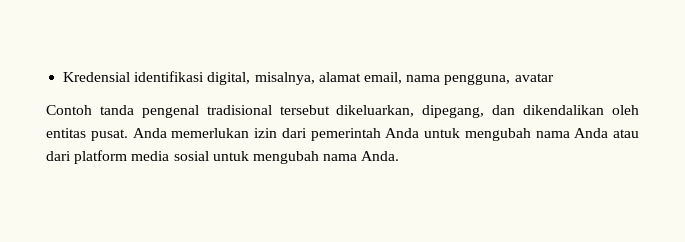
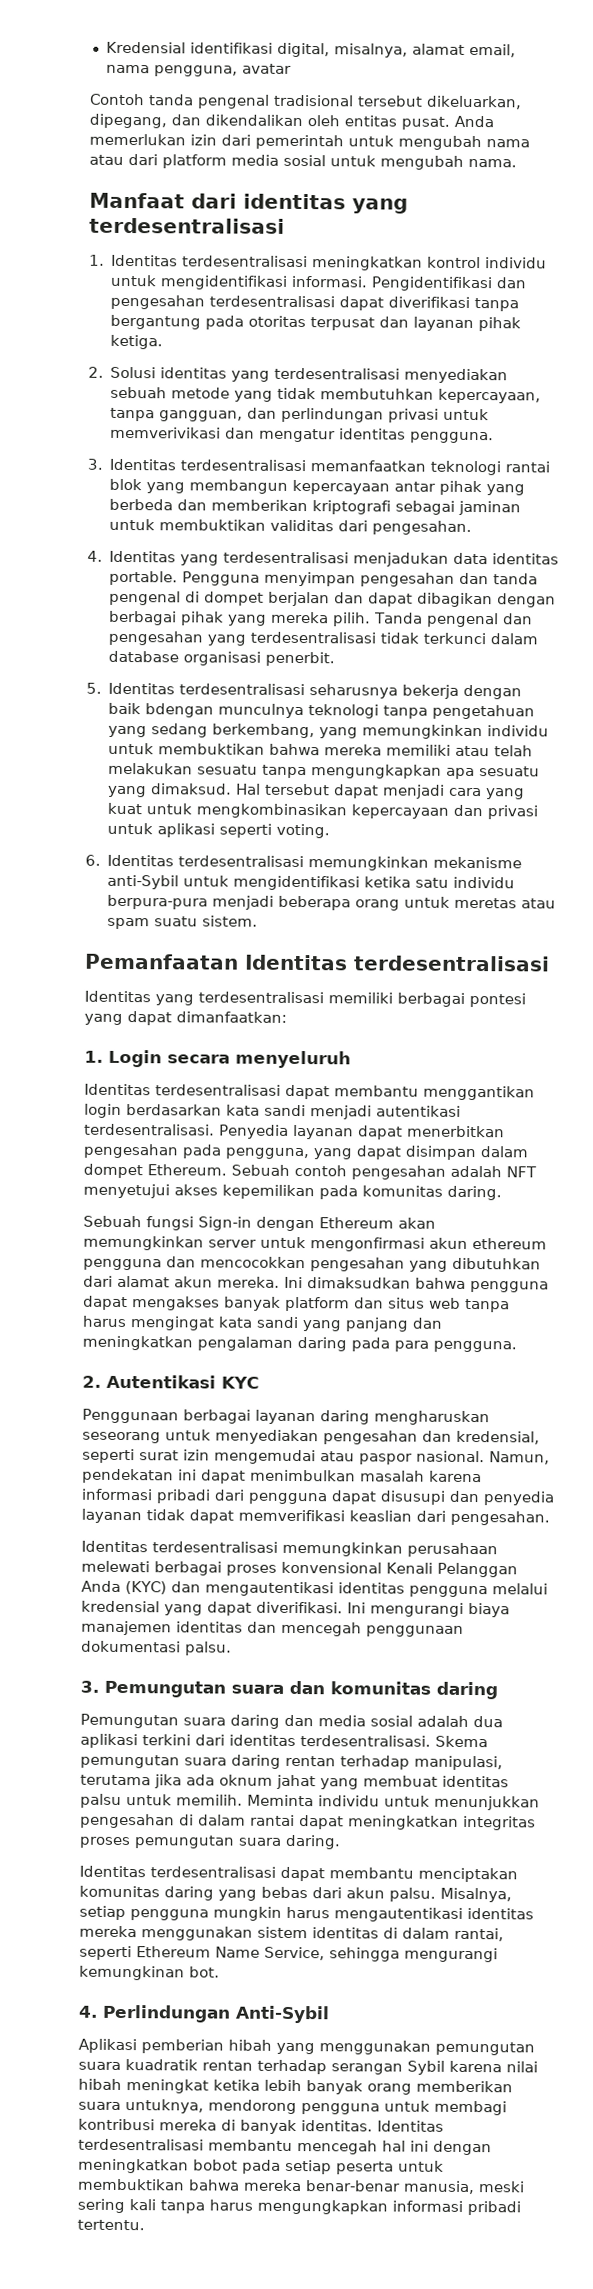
- Anda memerlukan izin dari pemerintah Anda untuk mengubah nama Anda atau dari platform media sosial untuk mengubah nama Anda.
+ Anda memerlukan izin dari pemerintah untuk mengubah nama atau dari platform media sosial untuk mengubah nama.
+ Manfaat dari identitas yang terdesentralisasi
+ 1. Identitas terdesentralisasi meningkatkan kontrol individu untuk mengidentifikasi informasi. Pengidentifikasi dan pengesahan terdesentralisasi dapat diverifikasi tanpa bergantung pada otoritas terpusat dan layanan pihak ketiga.
+ 2. Solusi identitas yang terdesentralisasi menyediakan sebuah metode yang tidak membutuhkan kepercayaan, tanpa gangguan, dan perlindungan privasi untuk memverivikasi dan mengatur identitas pengguna.
+ 3. Identitas terdesentralisasi memanfaatkan teknologi rantai blok yang membangun kepercayaan antar pihak yang berbeda dan memberikan kriptografi sebagai jaminan untuk membuktikan validitas dari pengesahan.
+ 4. Identitas yang terdesentralisasi menjadukan data identitas portable. Pengguna menyimpan pengesahan dan tanda pengenal di dompet berjalan dan dapat dibagikan dengan berbagai pihak yang mereka pilih. Tanda pengenal dan pengesahan yang terdesentralisasi tidak terkunci dalam database organisasi penerbit.
+ 5. Identitas terdesentralisasi seharusnya bekerja dengan baik bdengan munculnya teknologi tanpa pengetahuan yang sedang berkembang, yang memungkinkan individu untuk membuktikan bahwa mereka memiliki atau telah melakukan sesuatu tanpa mengungkapkan apa sesuatu yang dimaksud. Hal tersebut dapat menjadi cara yang kuat untuk mengkombinasikan kepercayaan dan privasi untuk aplikasi seperti voting.
+ 6. Identitas terdesentralisasi memungkinkan mekanisme anti-Sybil untuk mengidentifikasi ketika satu individu berpura-pura menjadi beberapa orang untuk meretas atau spam suatu sistem.
+ Pemanfaatan Identitas terdesentralisasi
+ Identitas yang terdesentralisasi memiliki berbagai pontesi yang dapat dimanfaatkan:
+ 1. Login secara menyeluruh
+ Identitas terdesentralisasi dapat membantu menggantikan login berdasarkan kata sandi menjadi autentikasi terdesentralisasi. Penyedia layanan dapat menerbitkan pengesahan pada pengguna, yang dapat disimpan dalam dompet Ethereum. Sebuah contoh pengesahan adalah NFT menyetujui akses kepemilikan pada komunitas daring.
+ Sebuah fungsi Sign-in dengan Ethereum akan memungkinkan server untuk mengonfirmasi akun ethereum pengguna dan mencocokkan pengesahan yang dibutuhkan dari alamat akun mereka. Ini dimaksudkan bahwa pengguna dapat mengakses banyak platform dan situs web tanpa harus mengingat kata sandi yang panjang dan meningkatkan pengalaman daring pada para pengguna.
+ 2. Autentikasi KYC
+ Penggunaan berbagai layanan daring mengharuskan seseorang untuk menyediakan pengesahan dan kredensial, seperti surat izin mengemudai atau paspor nasional. Namun, pendekatan ini dapat menimbulkan masalah karena informasi pribadi dari pengguna dapat disusupi dan penyedia layanan tidak dapat memverifikasi keaslian dari pengesahan.
+ Identitas terdesentralisasi memungkinkan perusahaan melewati berbagai proses konvensional Kenali Pelanggan Anda (KYC) dan mengautentikasi identitas pengguna melalui kredensial yang dapat diverifikasi. Ini mengurangi biaya manajemen identitas dan mencegah penggunaan dokumentasi palsu.
+ 3. Pemungutan suara dan komunitas daring
+ Pemungutan suara daring dan media sosial adalah dua aplikasi terkini dari identitas terdesentralisasi. Skema pemungutan suara daring rentan terhadap manipulasi, terutama jika ada oknum jahat yang membuat identitas palsu untuk memilih. Meminta individu untuk menunjukkan pengesahan di dalam rantai dapat meningkatkan integritas proses pemungutan suara daring.
+ Identitas terdesentralisasi dapat membantu menciptakan komunitas daring yang bebas dari akun palsu. Misalnya, setiap pengguna mungkin harus mengautentikasi identitas mereka menggunakan sistem identitas di dalam rantai, seperti Ethereum Name Service, sehingga mengurangi kemungkinan bot.
+ 4. Perlindungan Anti-Sybil
+ Aplikasi pemberian hibah yang menggunakan pemungutan suara kuadratik rentan terhadap serangan Sybil karena nilai hibah meningkat ketika lebih banyak orang memberikan suara untuknya, mendorong pengguna untuk membagi kontribusi mereka di banyak identitas. Identitas terdesentralisasi membantu mencegah hal ini dengan meningkatkan bobot pada setiap peserta untuk membuktikan bahwa mereka benar-benar manusia, meski sering kali tanpa harus mengungkapkan informasi pribadi tertentu.

